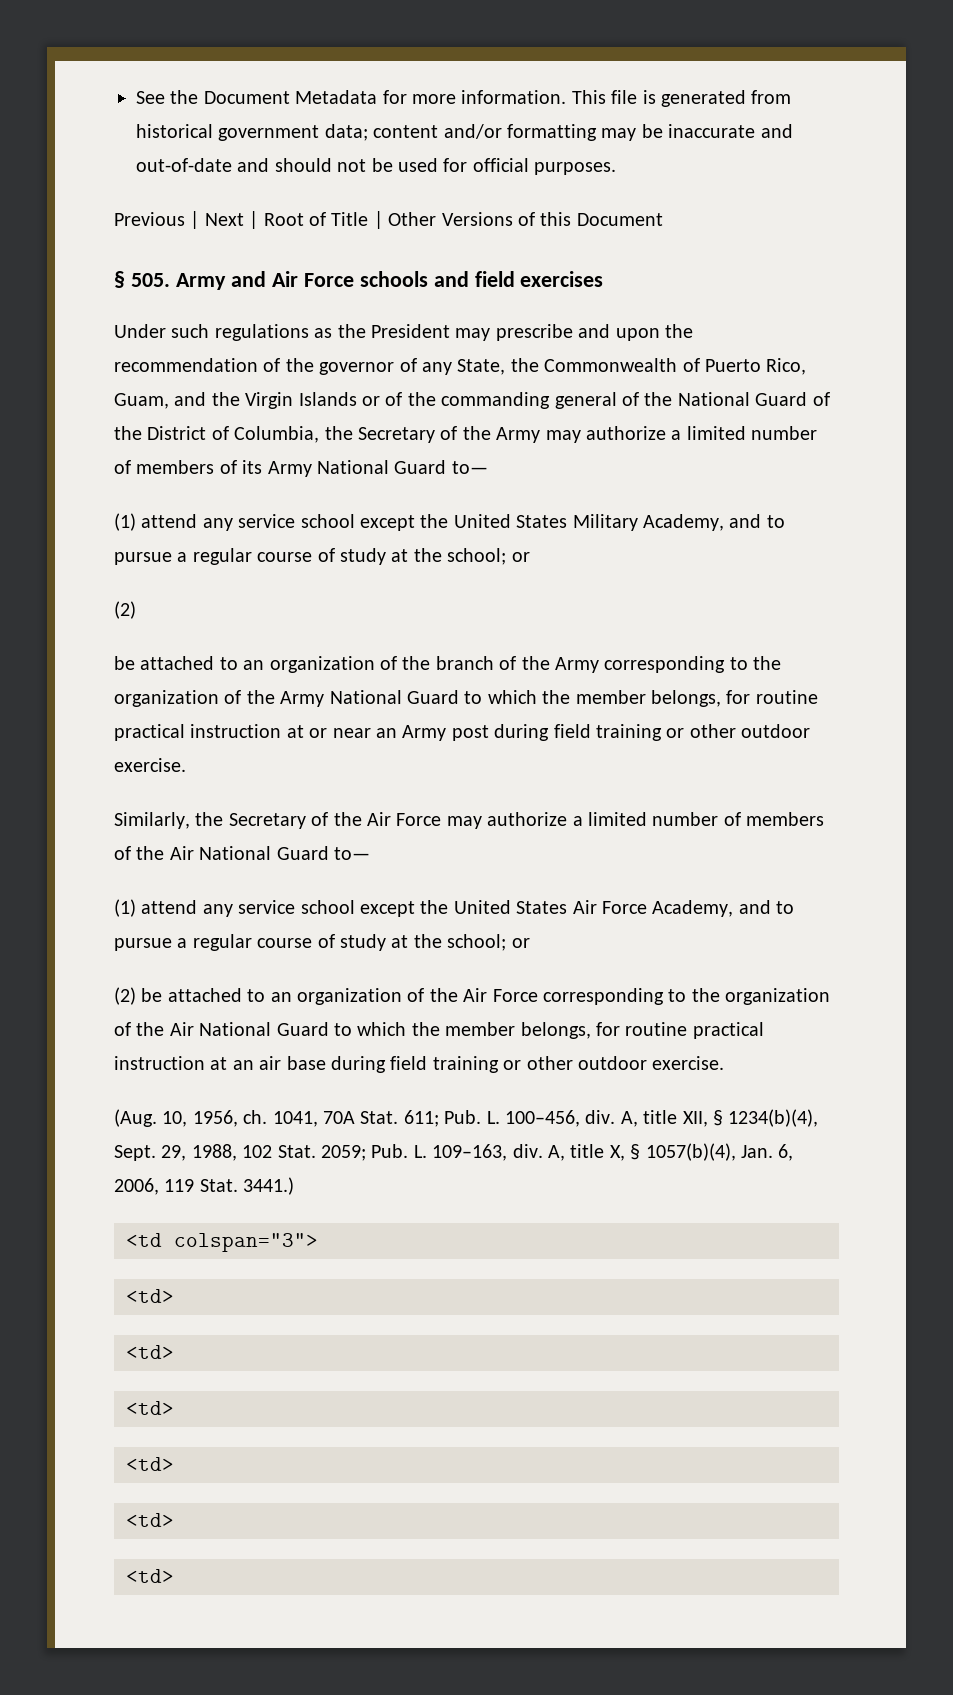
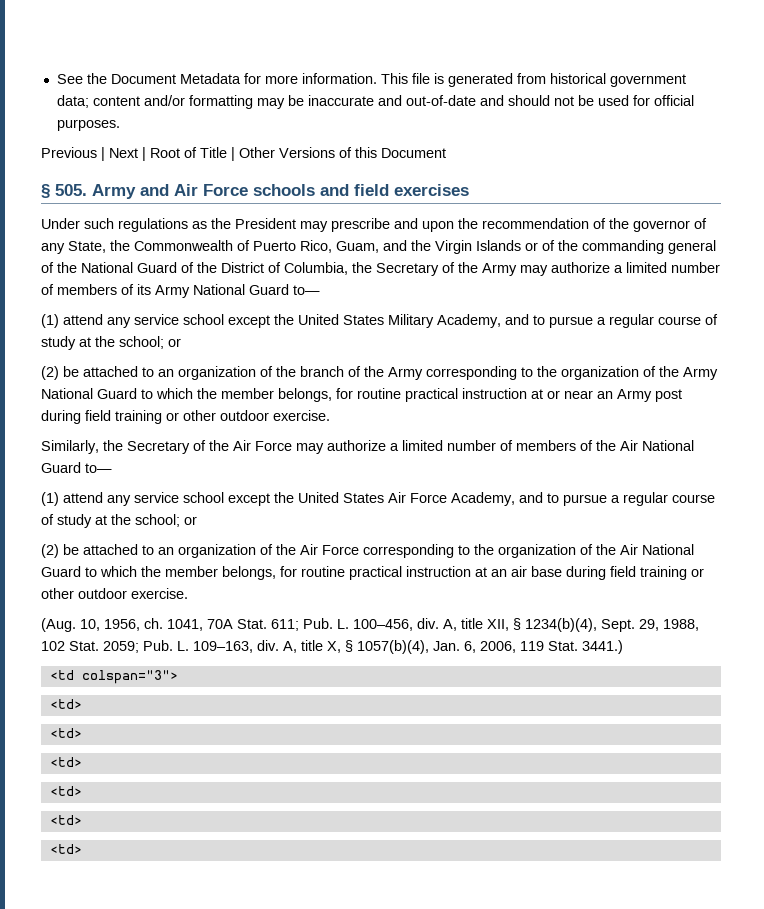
  (1) attend any service school except the United States Military Academy, and to pursue a regular course of study at the school; or
- (2)
- be attached to an organization of the branch of the Army corresponding to the organization of the Army National Guard to which the member belongs, for routine practical instruction at or near an Army post during field training or other outdoor exercise.
+ (2) be attached to an organization of the branch of the Army corresponding to the organization of the Army National Guard to which the member belongs, for routine practical instruction at or near an Army post during field training or other outdoor exercise.

